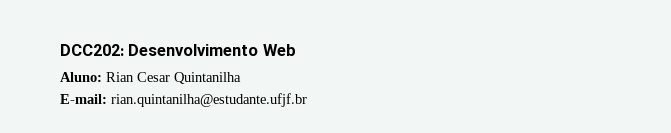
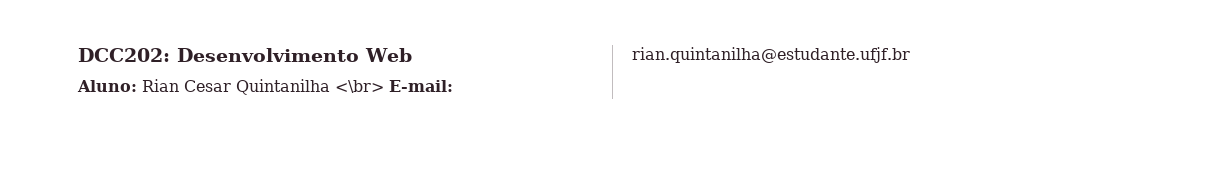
- Aluno: Rian Cesar Quintanilha
- E-mail: rian.quintanilha@estudante.ufjf.br
+ Aluno: Rian Cesar Quintanilha <\br> E-mail: rian.quintanilha@estudante.ufjf.br

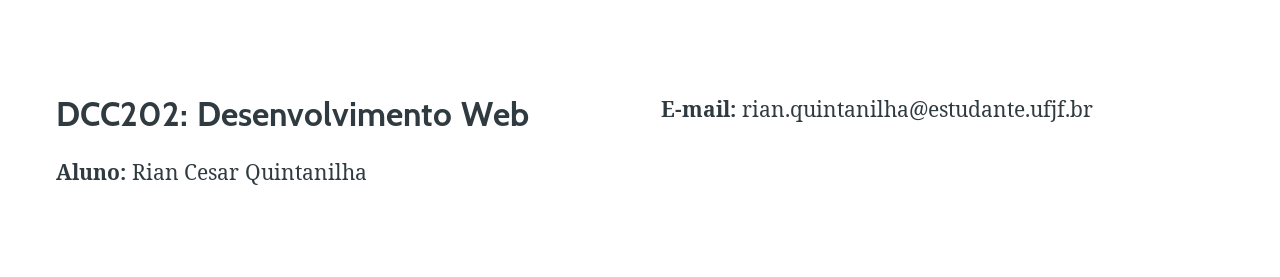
- Aluno: Rian Cesar Quintanilha <\br> E-mail: rian.quintanilha@estudante.ufjf.br
+ Aluno: Rian Cesar Quintanilha
+ E-mail: rian.quintanilha@estudante.ufjf.br

